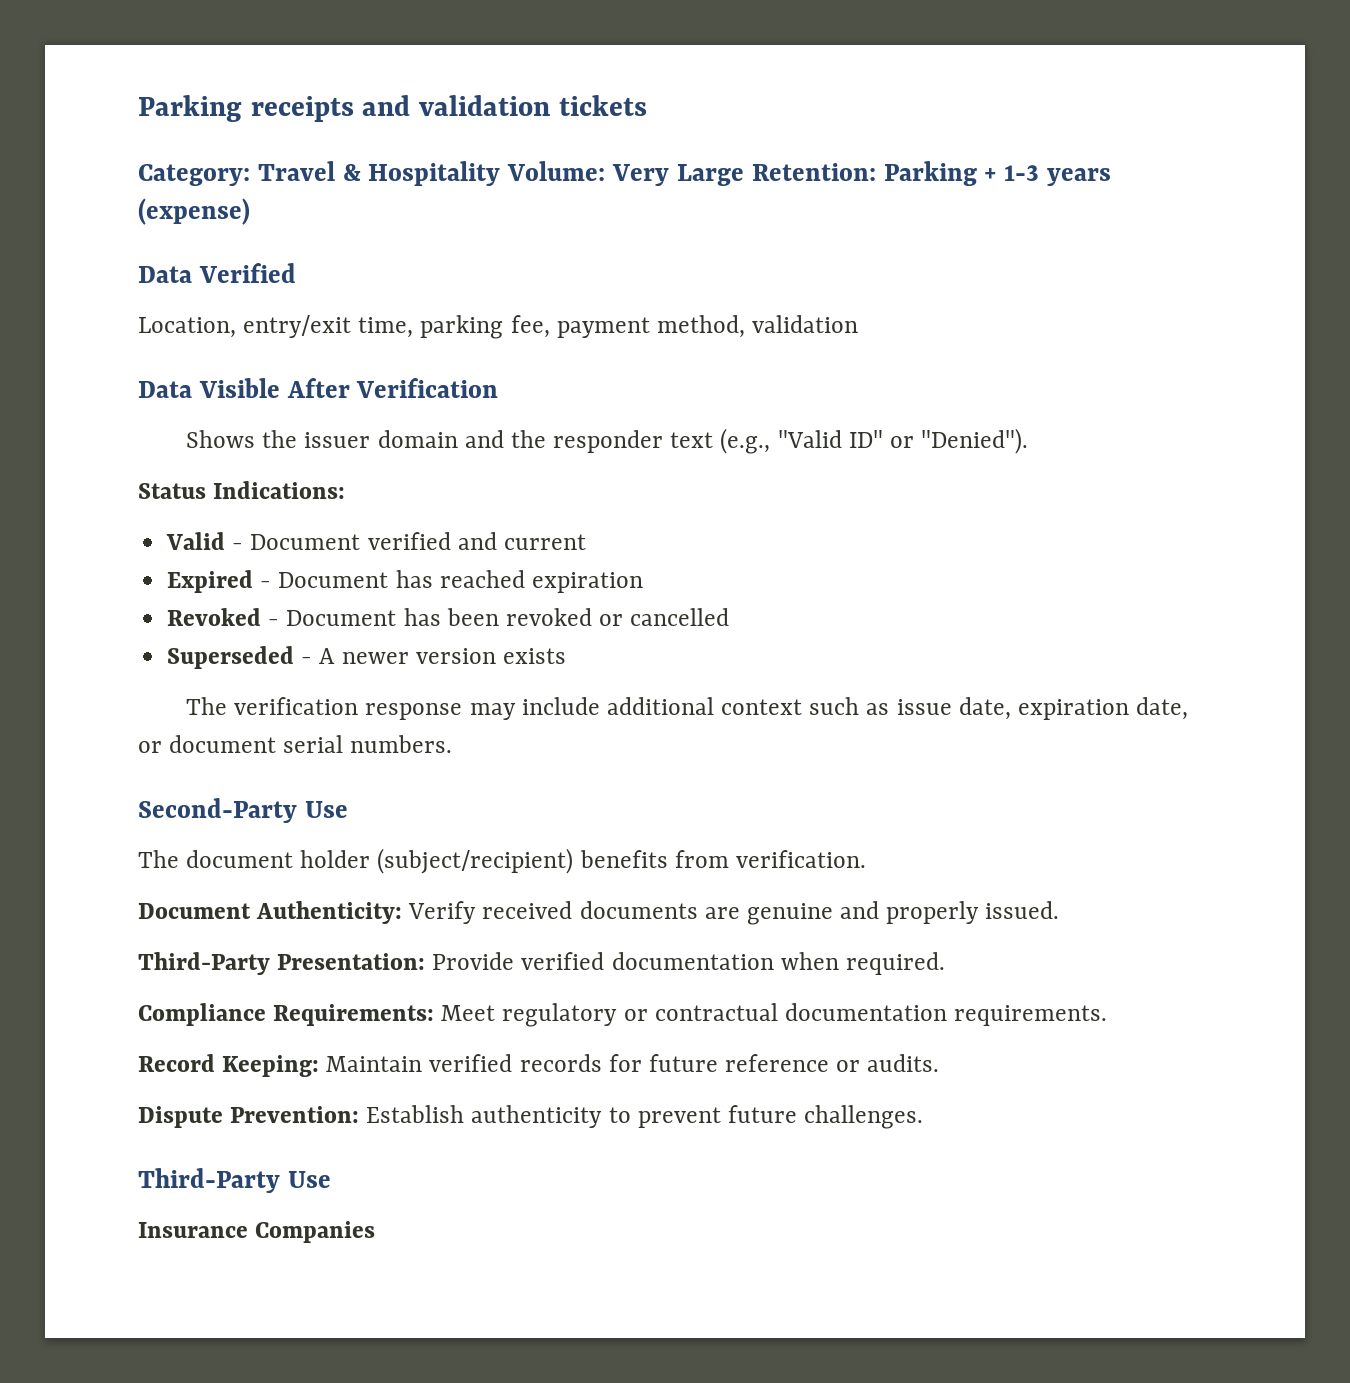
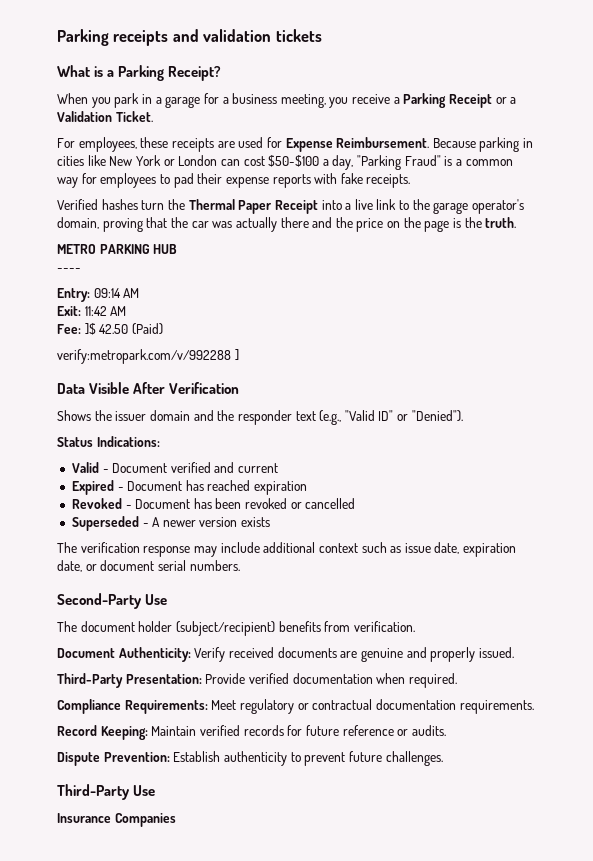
- Category: Travel & Hospitality Volume: Very Large Retention: Parking + 1-3 years (expense)
- Data Verified
- Location, entry/exit time, parking fee, payment method, validation
+ What is a Parking Receipt?
+ When you park in a garage for a business meeting, you receive a Parking Receipt or a Validation Ticket.
+ For employees, these receipts are used for Expense Reimbursement. Because parking in cities like New York or London can cost $50-$100 a day, "Parking Fraud" is a common way for employees to pad their expense reports with fake receipts.
+ Verified hashes turn the Thermal Paper Receipt into a live link to the garage operator's domain, proving that the car was actually there and the price on the page is the truth.
+ METRO PARKING HUB
+ ----
+ Entry: 09:14 AM
+ Exit: 11:42 AM
+ Fee: ]$ 42.50 (Paid)
+ verify:metropark.com/v/992288 ]

